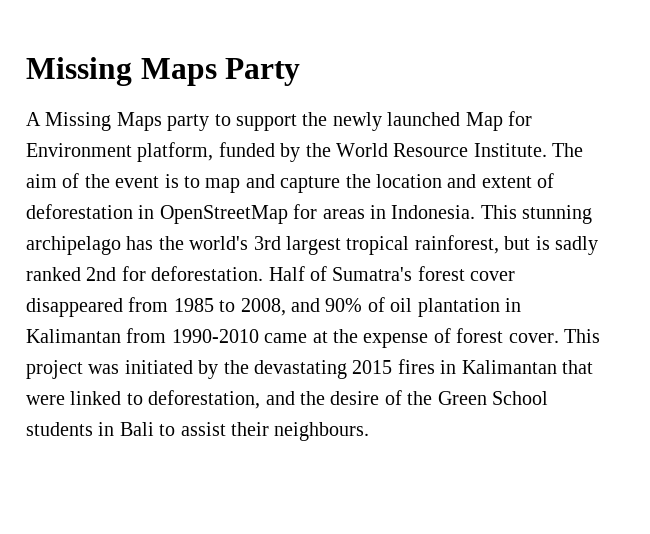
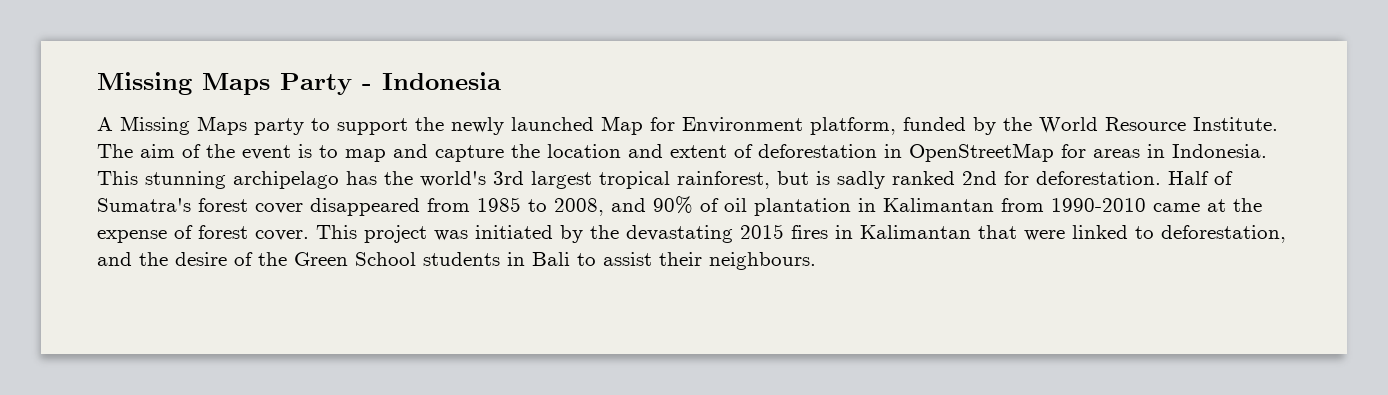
- Missing Maps Party
+ Missing Maps Party - Indonesia

